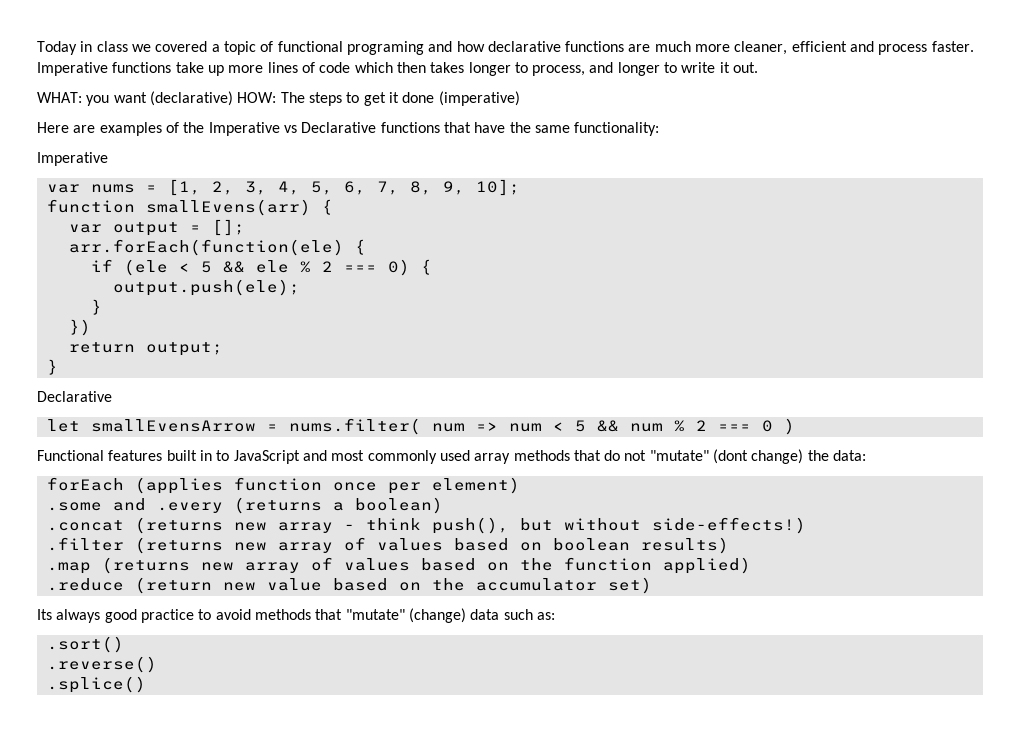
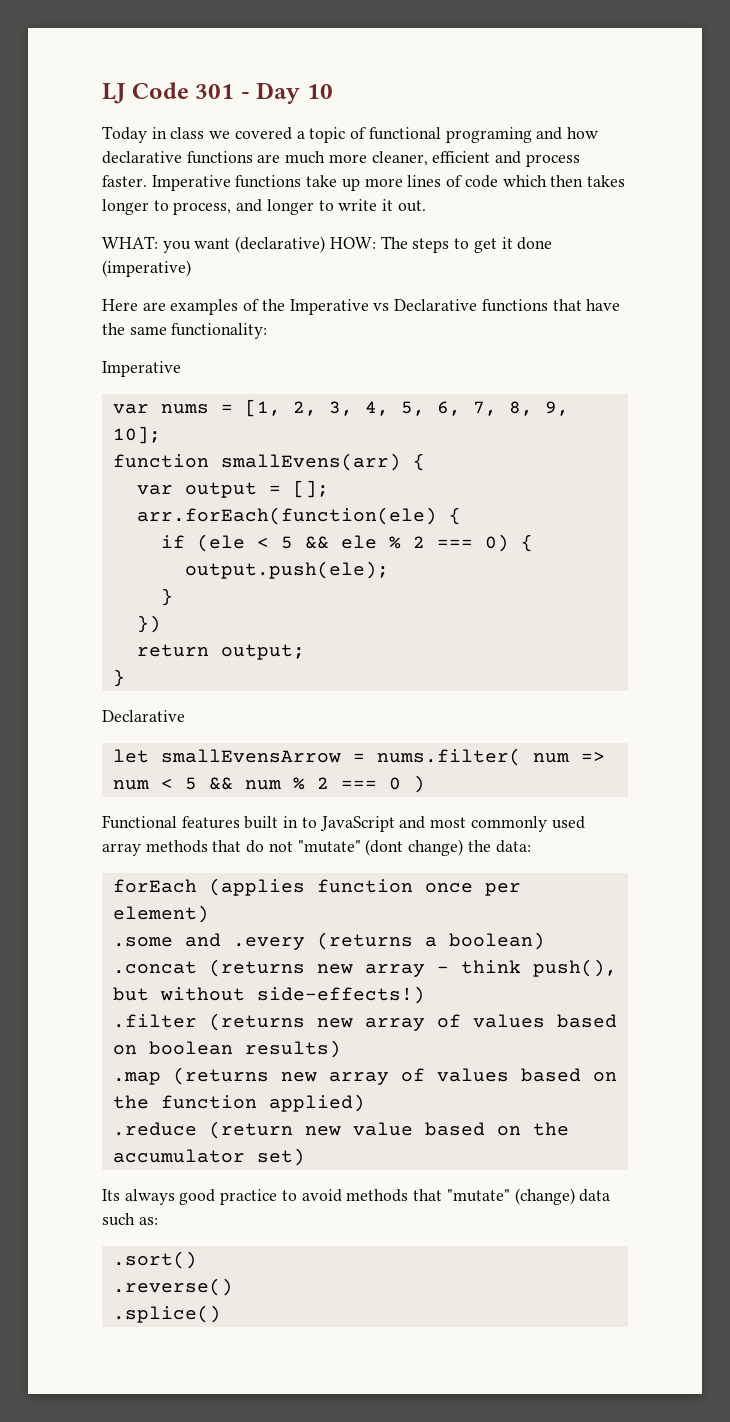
+ LJ Code 301 - Day 10

